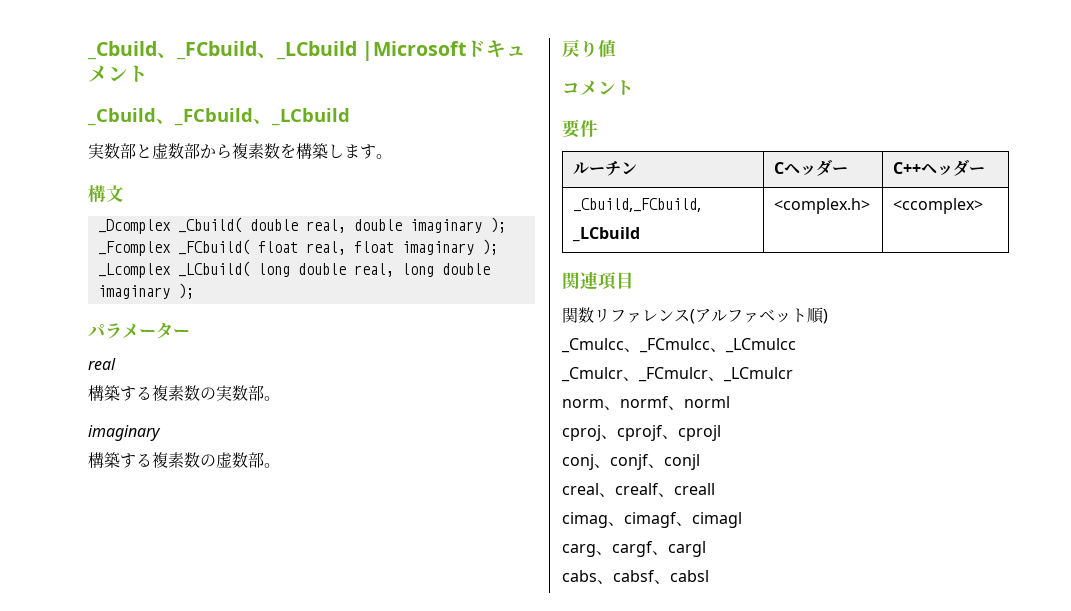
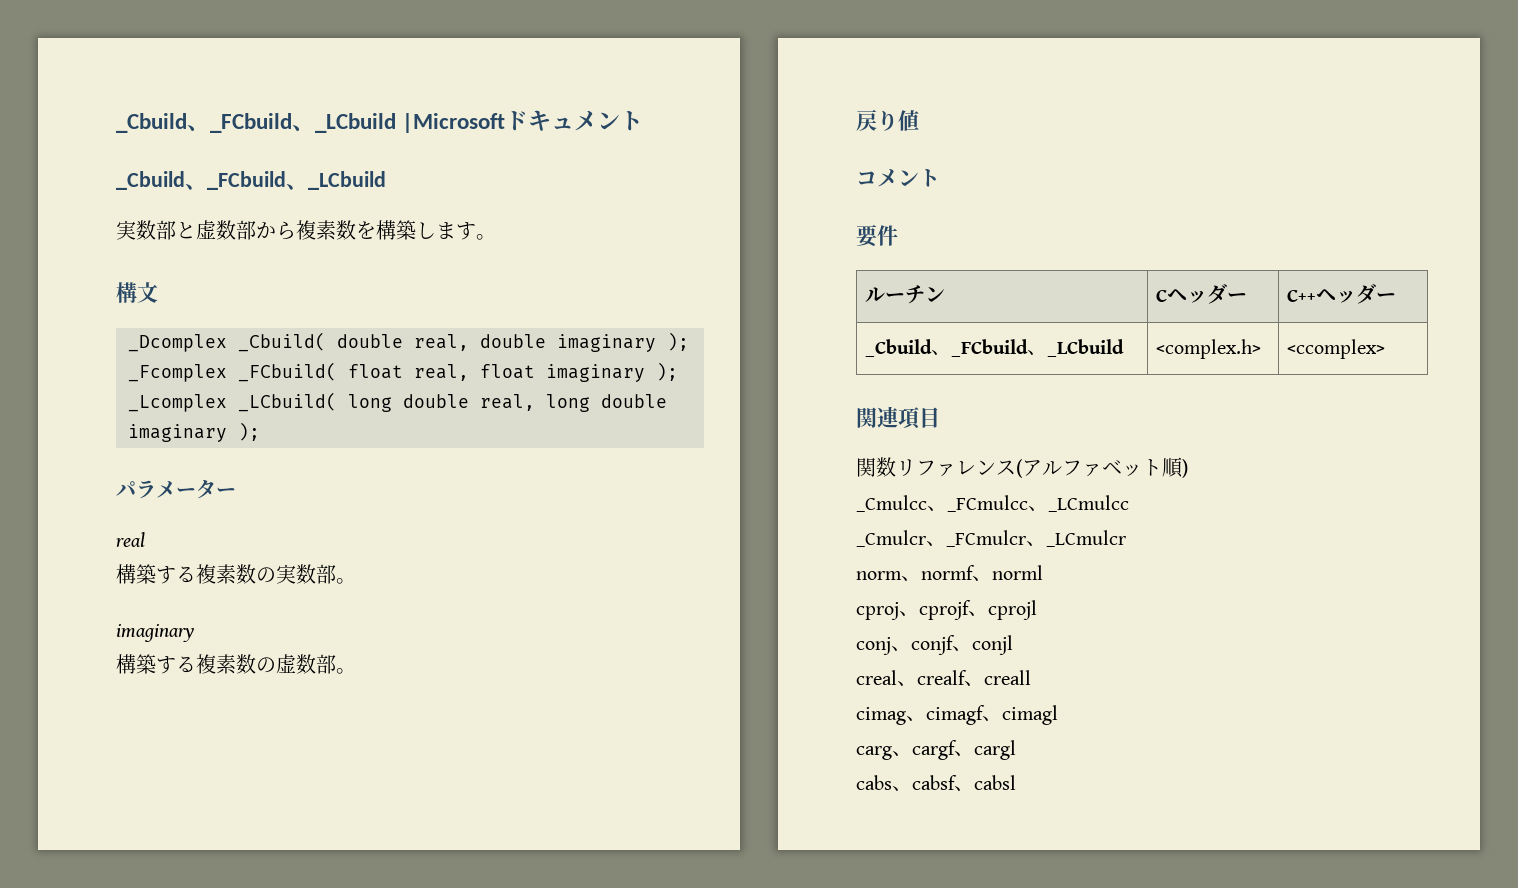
- _Cbuild,_FCbuild, _LCbuild | <complex.h> | <ccomplex>
+ _Cbuild、_FCbuild、_LCbuild | <complex.h> | <ccomplex>

